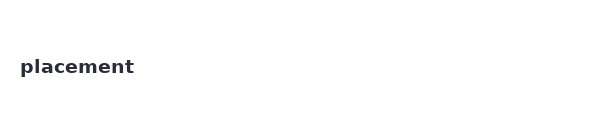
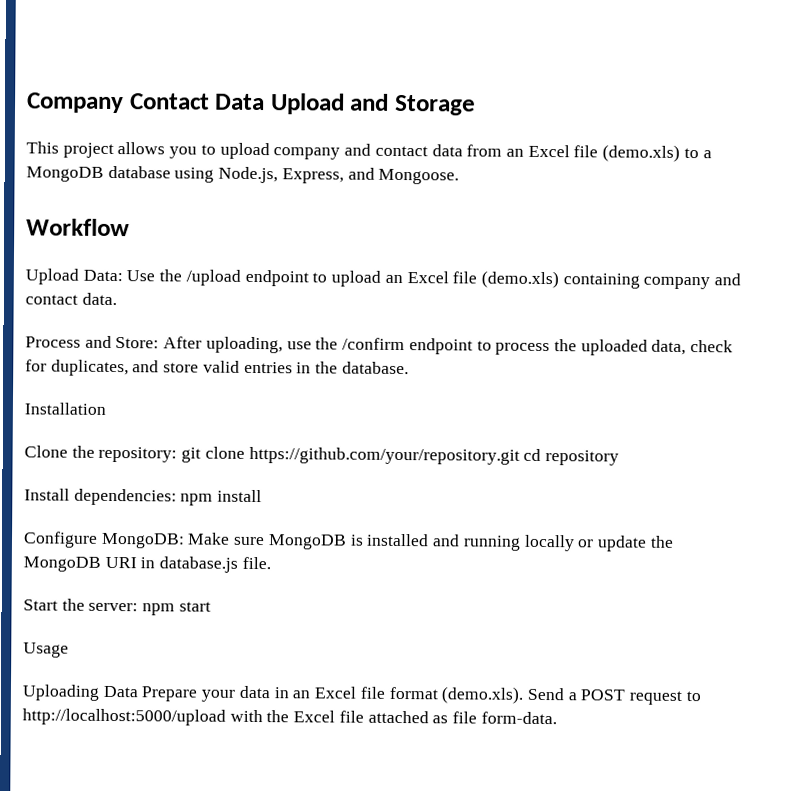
- placement
+ Company Contact Data Upload and Storage
+ This project allows you to upload company and contact data from an Excel file (demo.xls) to a MongoDB database using Node.js, Express, and Mongoose.
+ Workflow
+ Upload Data: Use the /upload endpoint to upload an Excel file (demo.xls) containing company and contact data.
+ Process and Store: After uploading, use the /confirm endpoint to process the uploaded data, check for duplicates, and store valid entries in the database.
+ Installation
+ Clone the repository: git clone https://github.com/your/repository.git cd repository
+ Install dependencies: npm install
+ Configure MongoDB: Make sure MongoDB is installed and running locally or update the MongoDB URI in database.js file.
+ Start the server: npm start
+ Usage
+ Uploading Data Prepare your data in an Excel file format (demo.xls). Send a POST request to http://localhost:5000/upload with the Excel file attached as file form-data.

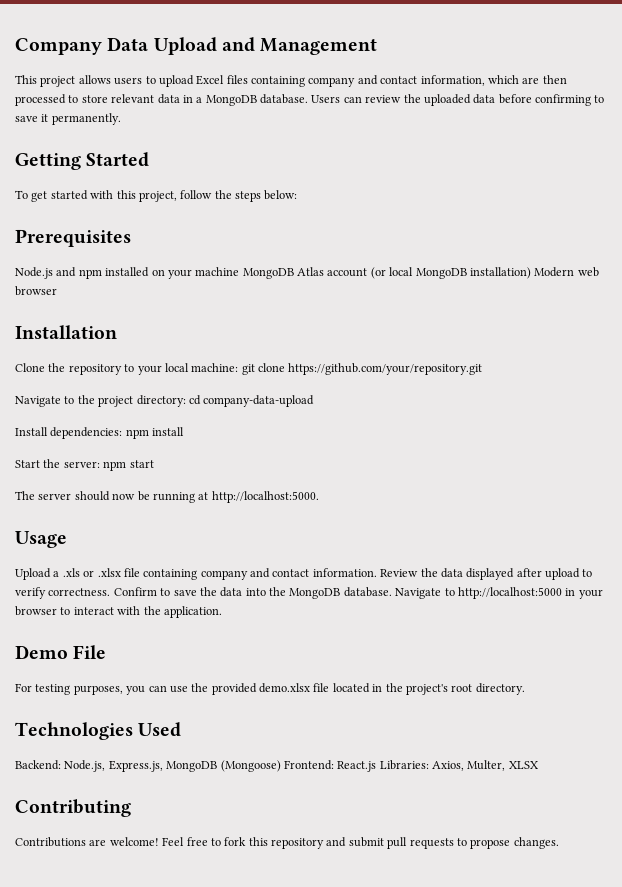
- Company Contact Data Upload and Storage
+ Company Data Upload and Management
- This project allows you to upload company and contact data from an Excel file (demo.xls) to a MongoDB database using Node.js, Express, and Mongoose.
- Workflow
- Upload Data: Use the /upload endpoint to upload an Excel file (demo.xls) containing company and contact data.
- Process and Store: After uploading, use the /confirm endpoint to process the uploaded data, check for duplicates, and store valid entries in the database.
+ This project allows users to upload Excel files containing company and contact information, which are then processed to store relevant data in a MongoDB database. Users can review the uploaded data before confirming to save it permanently.
+ Getting Started
+ To get started with this project, follow the steps below:
+ Prerequisites
+ Node.js and npm installed on your machine MongoDB Atlas account (or local MongoDB installation) Modern web browser
  Installation
- Clone the repository: git clone https://github.com/your/repository.git cd repository
+ Clone the repository to your local machine: git clone https://github.com/your/repository.git
+ Navigate to the project directory: cd company-data-upload
  Install dependencies: npm install
- Configure MongoDB: Make sure MongoDB is installed and running locally or update the MongoDB URI in database.js file.
+ The server should now be running at http://localhost:5000.
  Usage
- Uploading Data Prepare your data in an Excel file format (demo.xls). Send a POST request to http://localhost:5000/upload with the Excel file attached as file form-data.
+ Upload a .xls or .xlsx file containing company and contact information. Review the data displayed after upload to verify correctness. Confirm to save the data into the MongoDB database. Navigate to http://localhost:5000 in your browser to interact with the application.
+ Demo File
+ For testing purposes, you can use the provided demo.xlsx file located in the project's root directory.
+ Technologies Used
+ Backend: Node.js, Express.js, MongoDB (Mongoose) Frontend: React.js Libraries: Axios, Multer, XLSX
+ Contributing
+ Contributions are welcome! Feel free to fork this repository and submit pull requests to propose changes.

